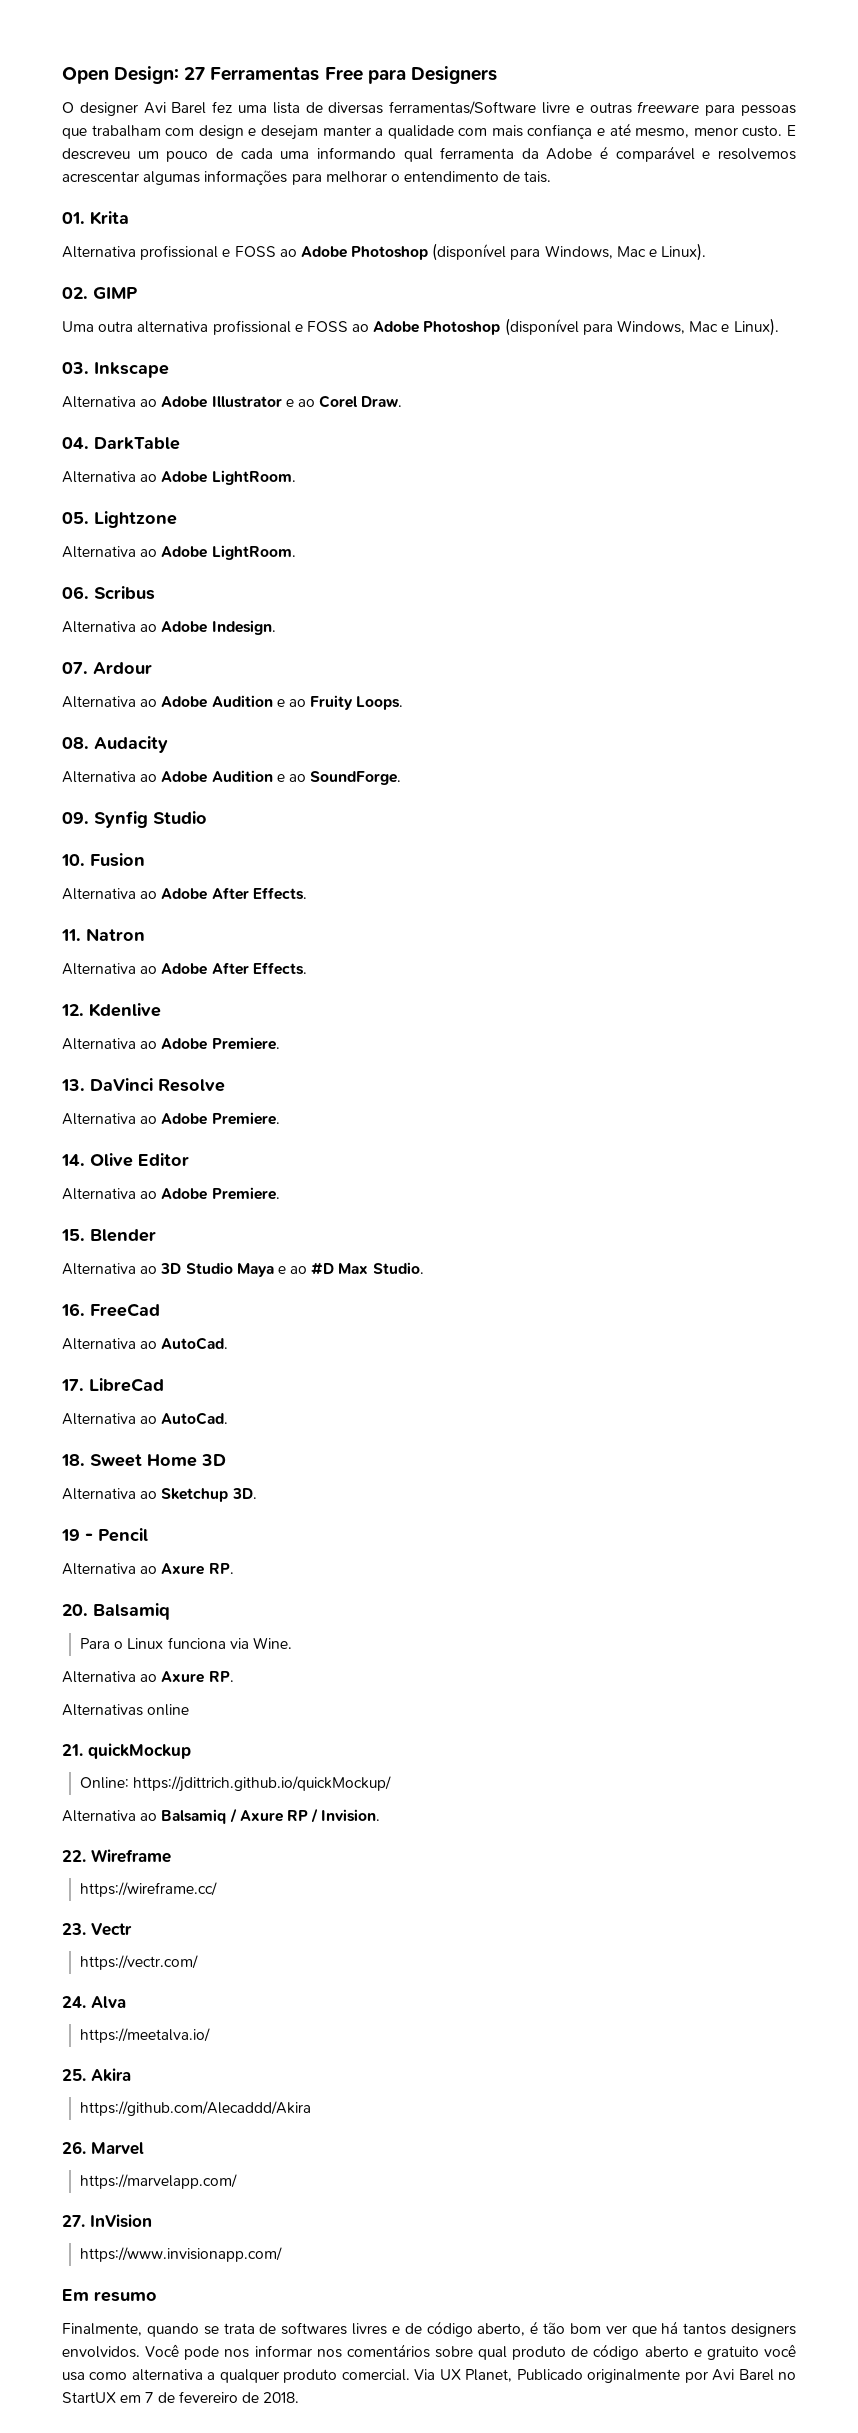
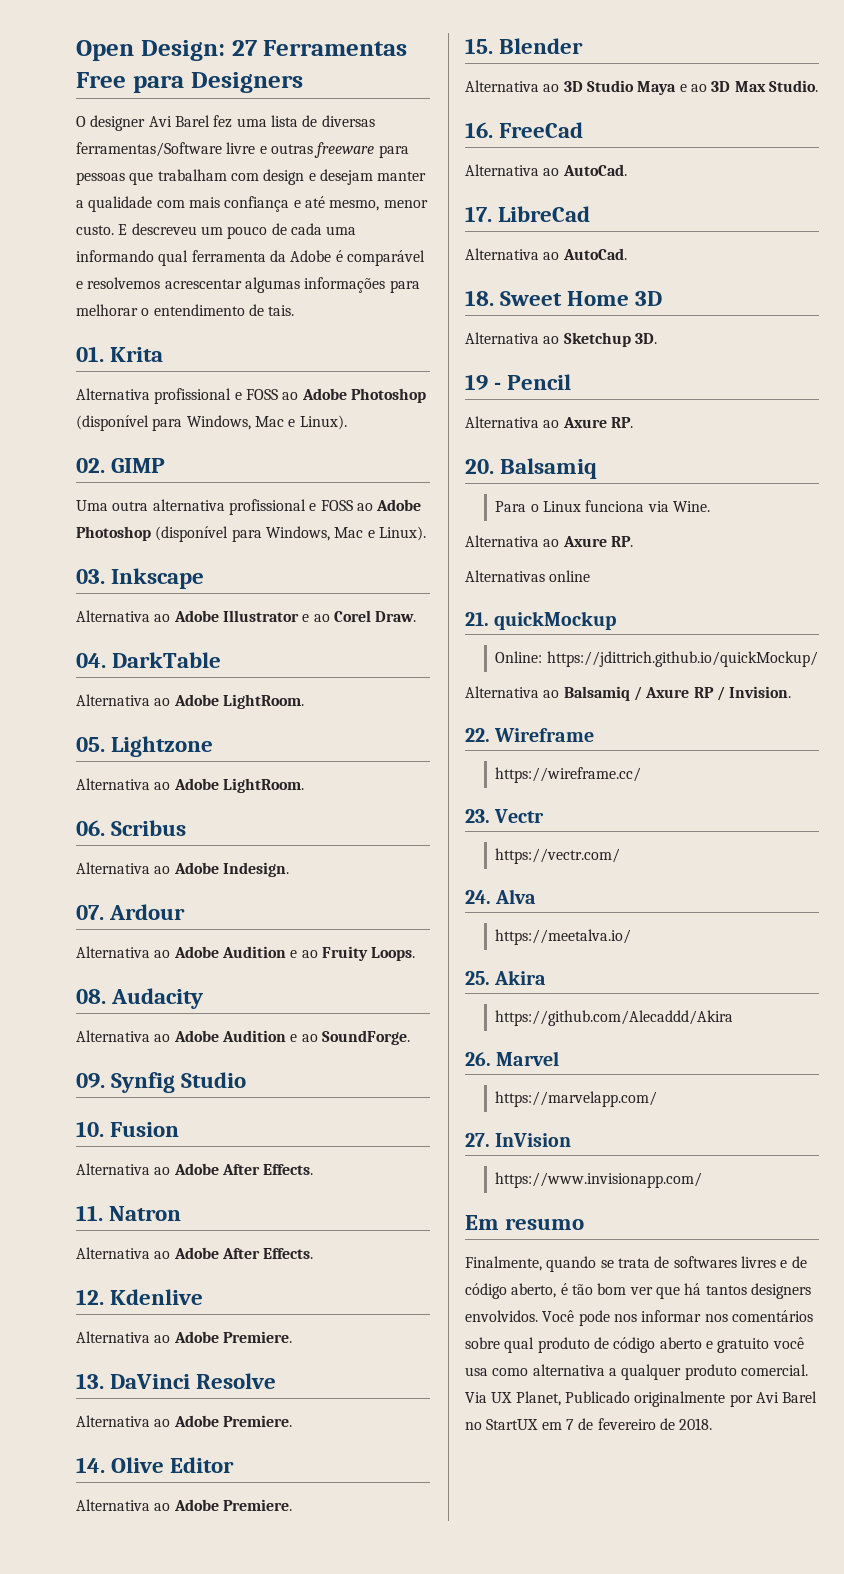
- Alternativa ao 3D Studio Maya e ao #D Max Studio.
+ Alternativa ao 3D Studio Maya e ao 3D Max Studio.

